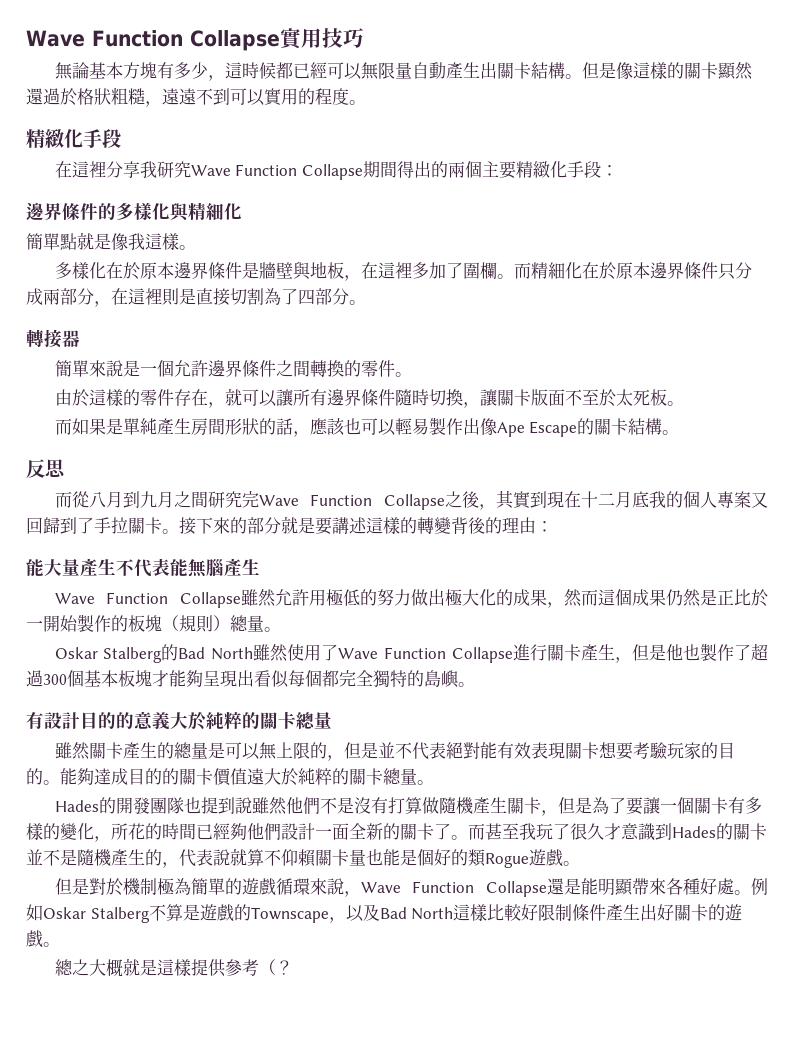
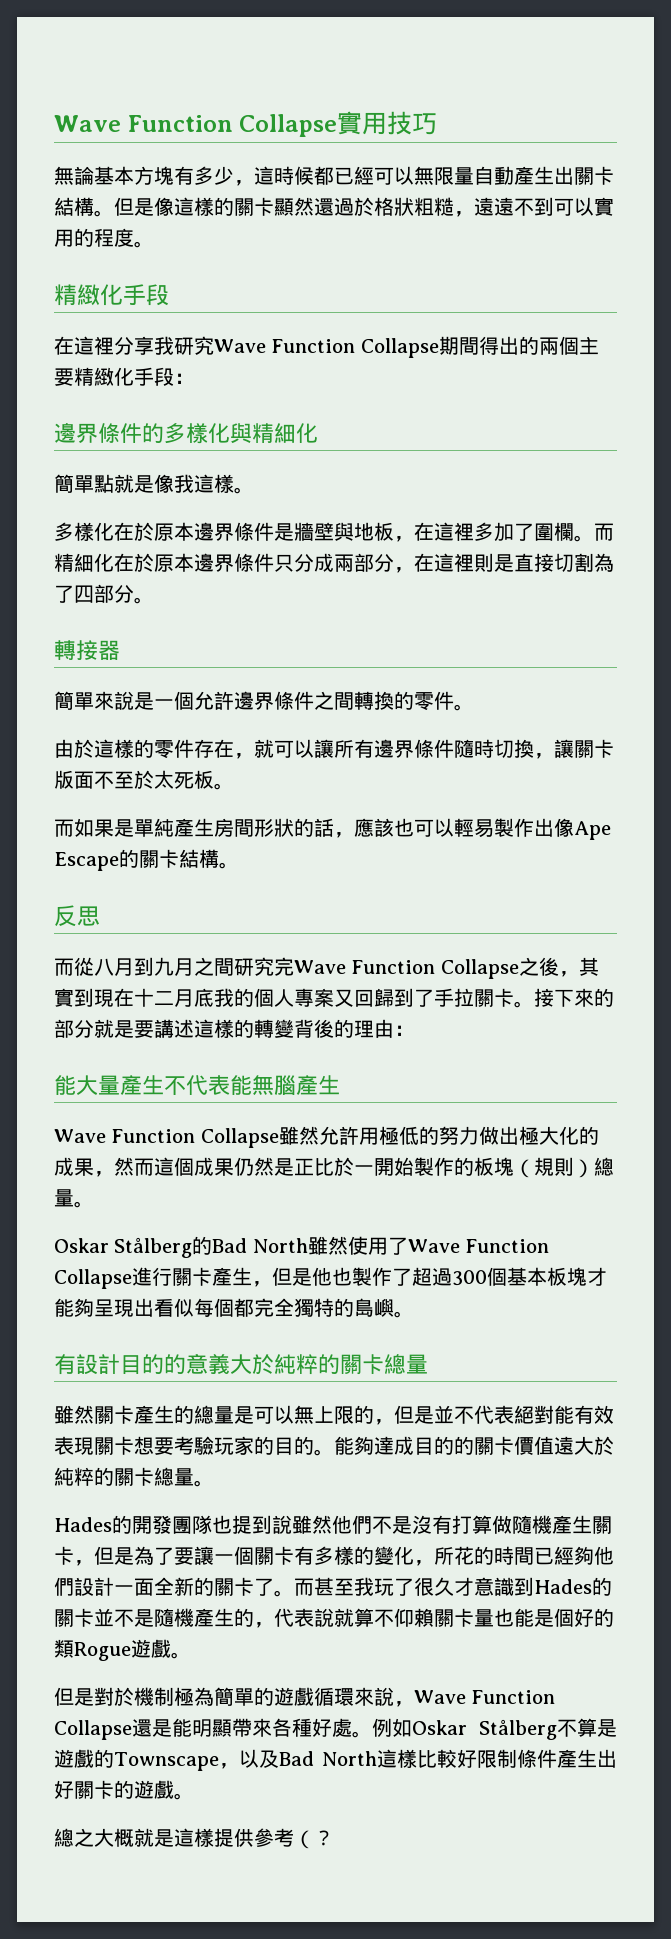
- Oskar Stalberg的Bad North雖然使用了Wave Function Collapse進行關卡產生，但是他也製作了超過300個基本板塊才能夠呈現出看似每個都完全獨特的島嶼。
+ Oskar Stålberg的Bad North雖然使用了Wave Function Collapse進行關卡產生，但是他也製作了超過300個基本板塊才能夠呈現出看似每個都完全獨特的島嶼。
- 例如Oskar Stalberg不算是遊戲的Townscape，以及Bad North這樣比較好限制條件產生出好關卡的遊戲。
+ 例如Oskar Stålberg不算是遊戲的Townscape，以及Bad North這樣比較好限制條件產生出好關卡的遊戲。

